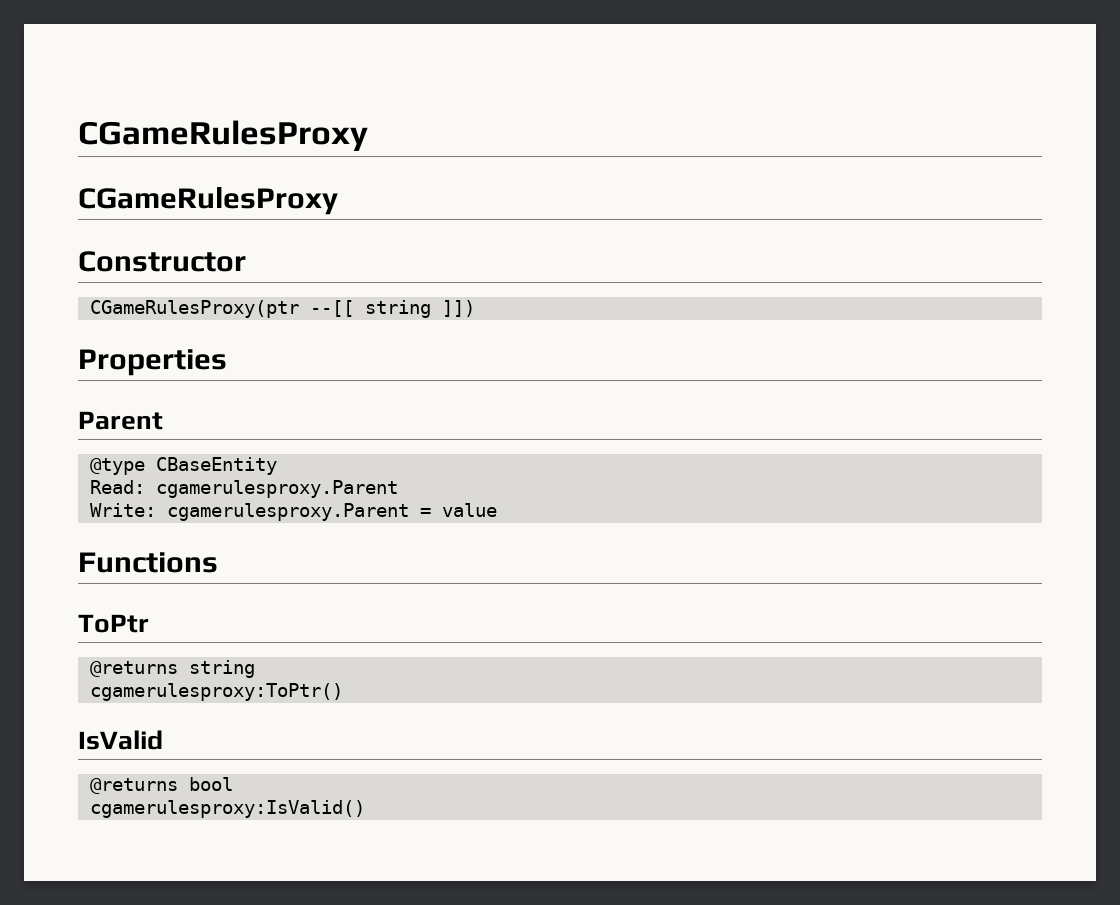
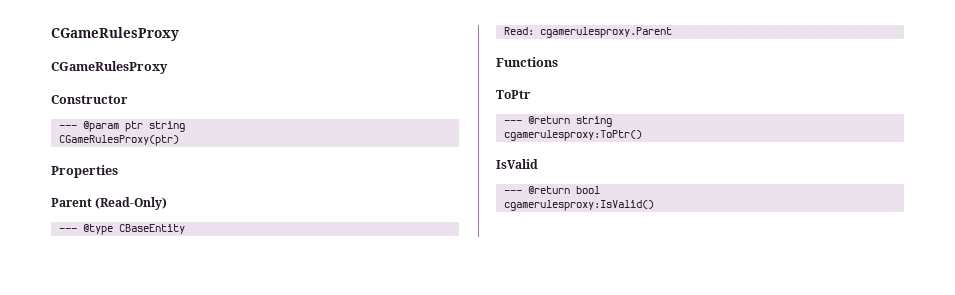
- CGameRulesProxy(ptr --[[ string ]])
+ --- @param ptr string
+ CGameRulesProxy(ptr)
- Parent
- @type CBaseEntity
+ Parent (Read-Only)
+ --- @type CBaseEntity
- Write: cgamerulesproxy.Parent = value
- @returns string
+ --- @return string
- @returns bool
+ --- @return bool

